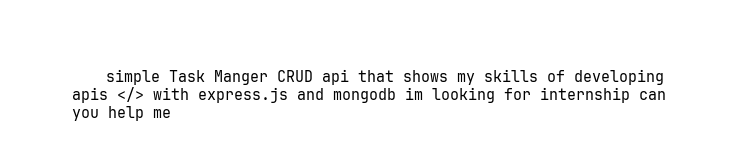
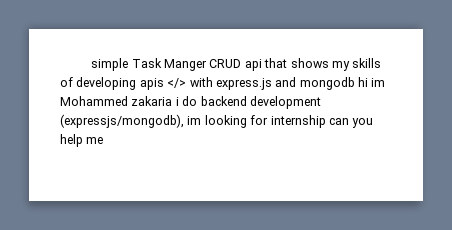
- simple Task Manger CRUD api that shows my skills of developing apis </> with express.js and mongodb im looking for internship can you help me
+ simple Task Manger CRUD api that shows my skills of developing apis </> with express.js and mongodb hi im Mohammed zakaria i do backend development (expressjs/mongodb), im looking for internship can you help me

